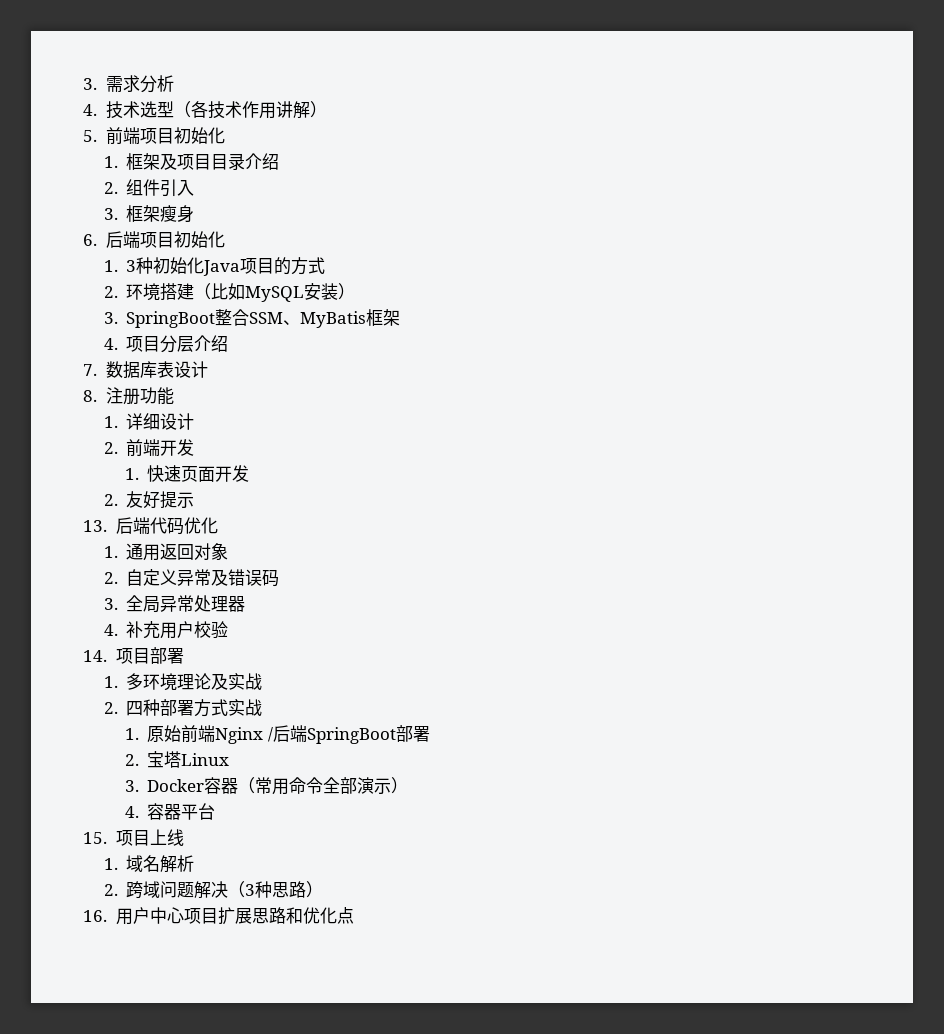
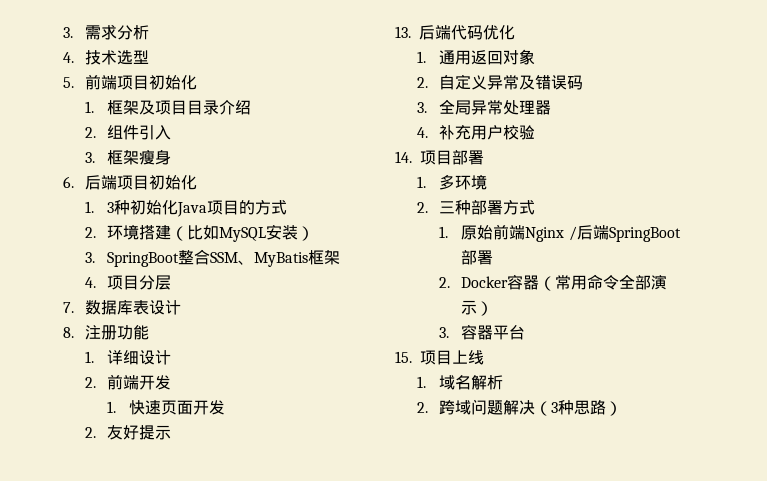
- 4.技术选型（各技术作用讲解）
+ 4.技术选型
- 4.项目分层介绍
+ 4.项目分层
- 1.多环境理论及实战
- 2.四种部署方式实战
+ 1.多环境
+ 2.三种部署方式
- 2.宝塔Linux
- 3. Docker容器（常用命令全部演示）
+ 2. Docker容器（常用命令全部演示）
- 4.容器平台
+ 3.容器平台
- 16.用户中心项目扩展思路和优化点

